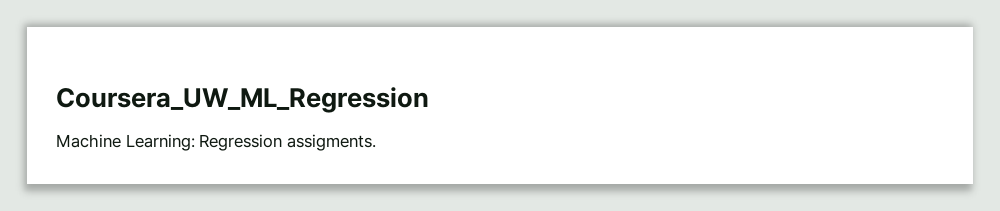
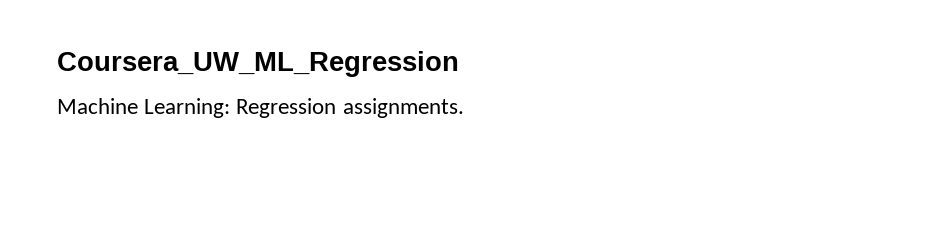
- Machine Learning: Regression assigments.
+ Machine Learning: Regression assignments.

